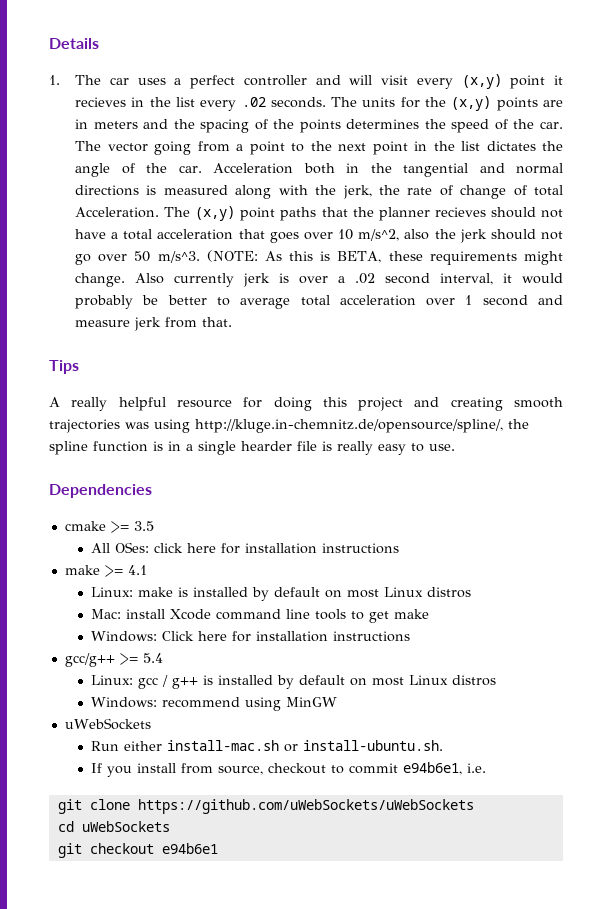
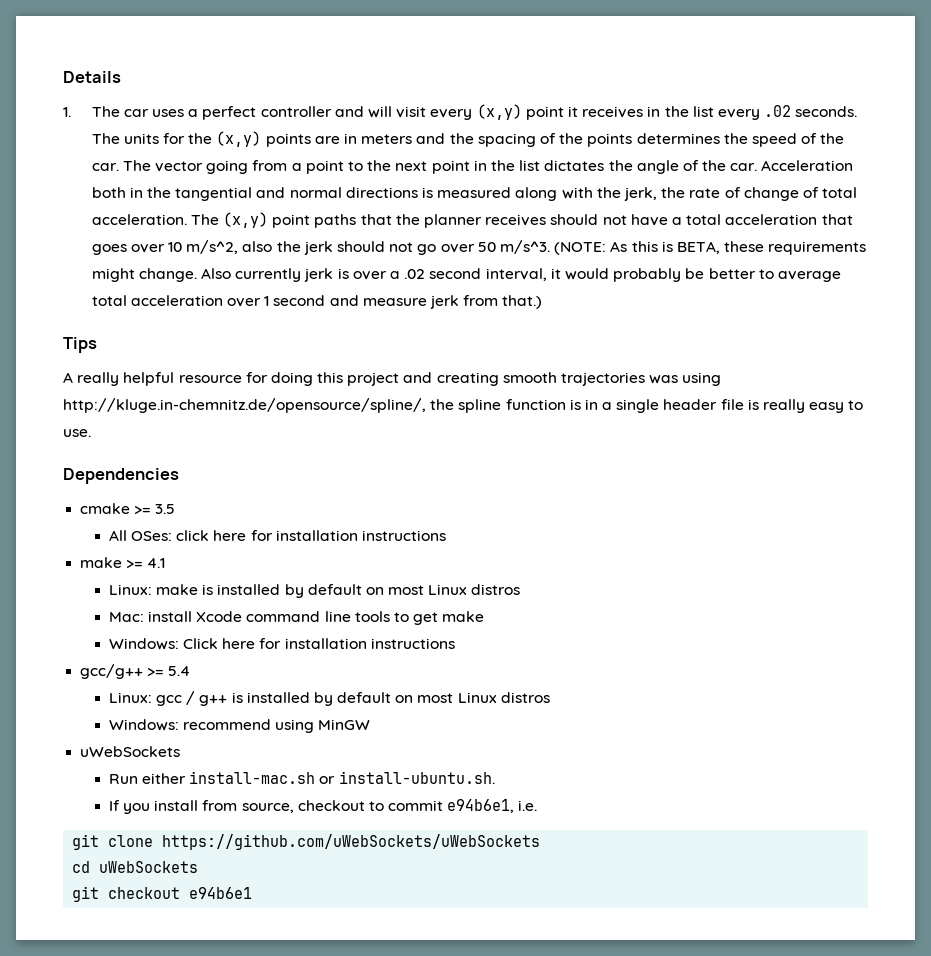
- 1. The car uses a perfect controller and will visit every (x,y) point it recieves in the list every .02 seconds.
+ 1. The car uses a perfect controller and will visit every (x,y) point it receives in the list every .02 seconds.
- Acceleration both in the tangential and normal directions is measured along with the jerk, the rate of change of total Acceleration.
+ Acceleration both in the tangential and normal directions is measured along with the jerk, the rate of change of total acceleration.
- The (x,y) point paths that the planner recieves should not have a total acceleration that goes over 10 m/s^2, also the jerk should not go over 50 m/s^3.
+ The (x,y) point paths that the planner receives should not have a total acceleration that goes over 10 m/s^2, also the jerk should not go over 50 m/s^3.
- Also currently jerk is over a .02 second interval, it would probably be better to average total acceleration over 1 second and measure jerk from that.
+ Also currently jerk is over a .02 second interval, it would probably be better to average total acceleration over 1 second and measure jerk from that.)
- A really helpful resource for doing this project and creating smooth trajectories was using http://kluge.in-chemnitz.de/opensource/spline/, the spline function is in a single hearder file is really easy to use.
+ A really helpful resource for doing this project and creating smooth trajectories was using http://kluge.in-chemnitz.de/opensource/spline/, the spline function is in a single header file is really easy to use.

